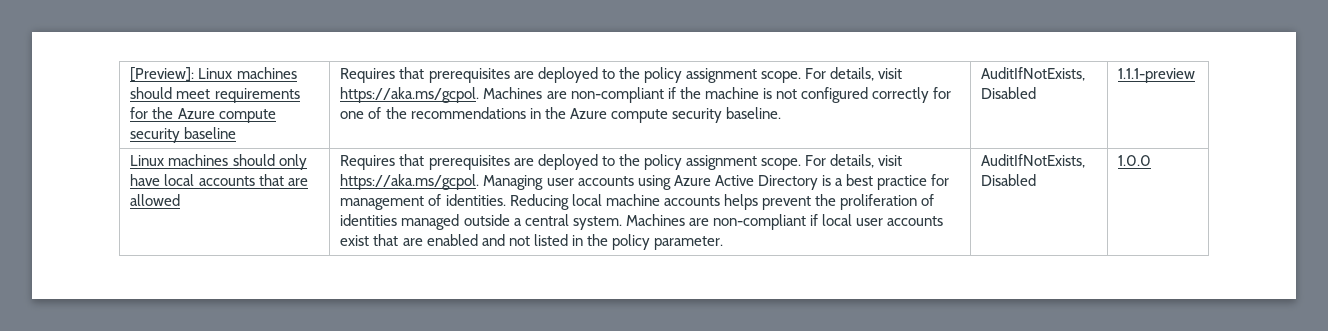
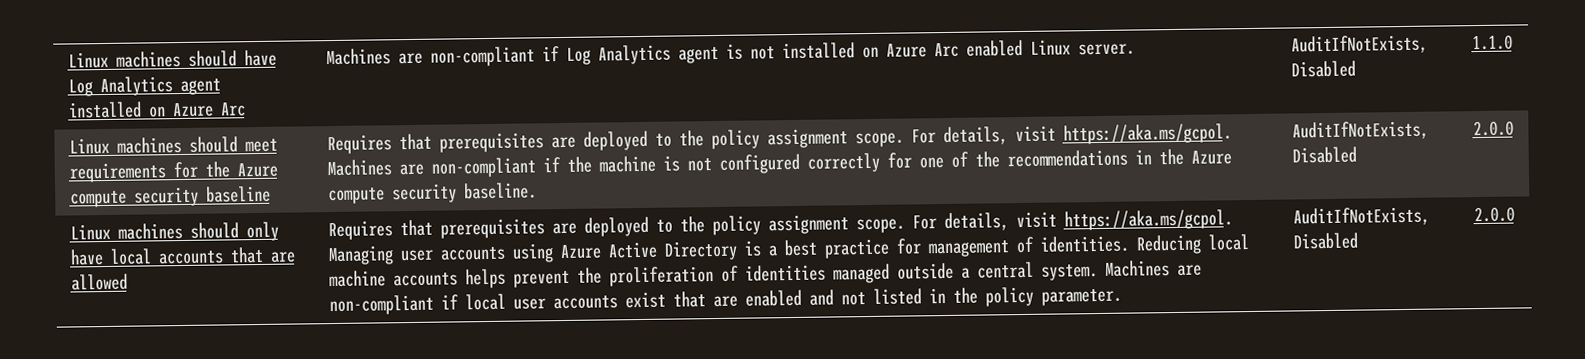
- [Preview]: Linux machines should meet requirements for the Azure compute security baseline
+ Linux machines should have Log Analytics agent installed on Azure Arc | Machines are non-compliant if Log Analytics agent is not installed on Azure Arc enabled Linux server. | AuditIfNotExists, Disabled | 1.1.0
+ Linux machines should meet requirements for the Azure compute security baseline
- For details, visit https://aka.ms/gcpol. Machines are non-compliant if the machine is not configured correctly for one of the recommendations in the Azure compute security baseline. | AuditIfNotExists, Disabled | 1.1.1-preview
+ For details, visit https://aka.ms/gcpol. Machines are non-compliant if the machine is not configured correctly for one of the recommendations in the Azure compute security baseline. | AuditIfNotExists, Disabled | 2.0.0
- Machines are non-compliant if local user accounts exist that are enabled and not listed in the policy parameter. | AuditIfNotExists, Disabled | 1.0.0
+ Machines are non-compliant if local user accounts exist that are enabled and not listed in the policy parameter. | AuditIfNotExists, Disabled | 2.0.0

